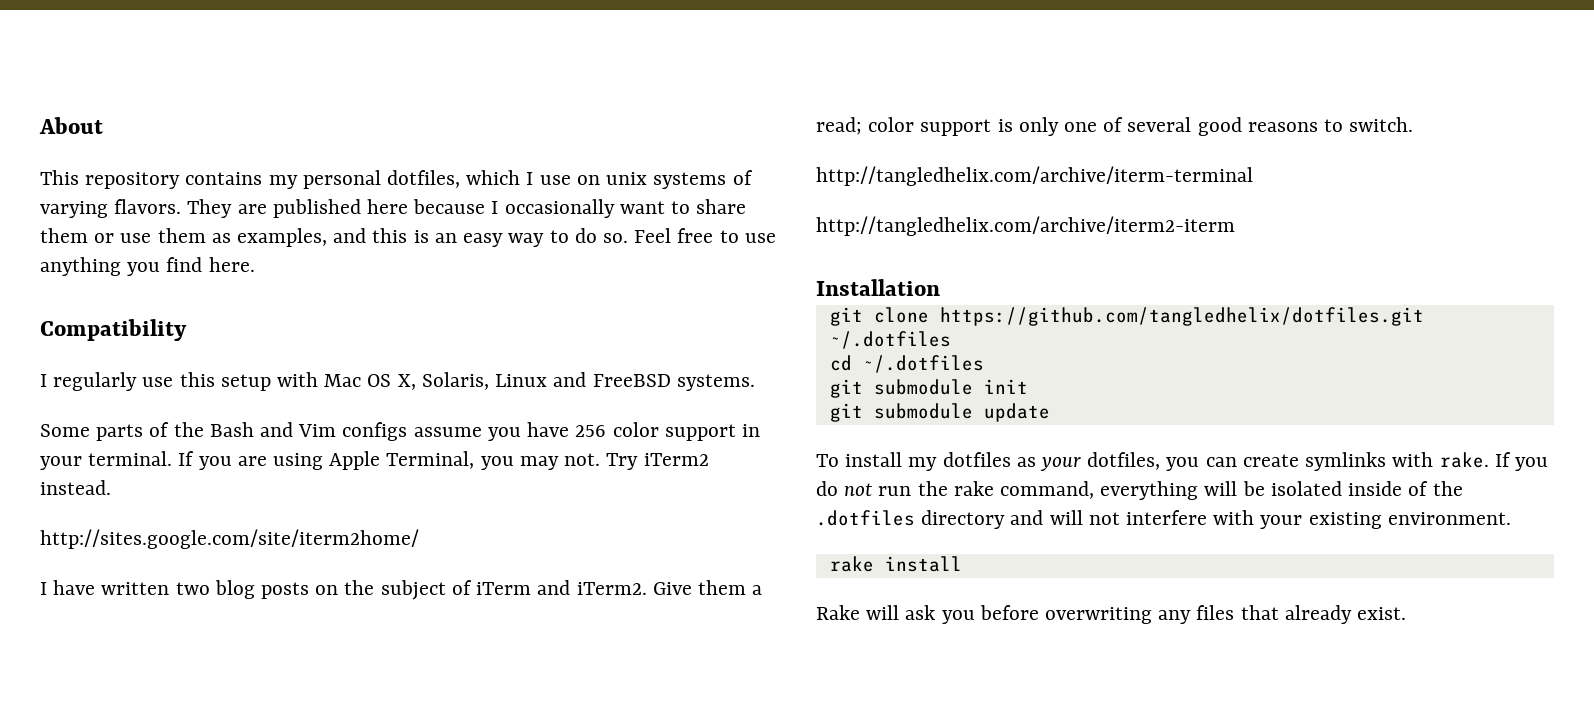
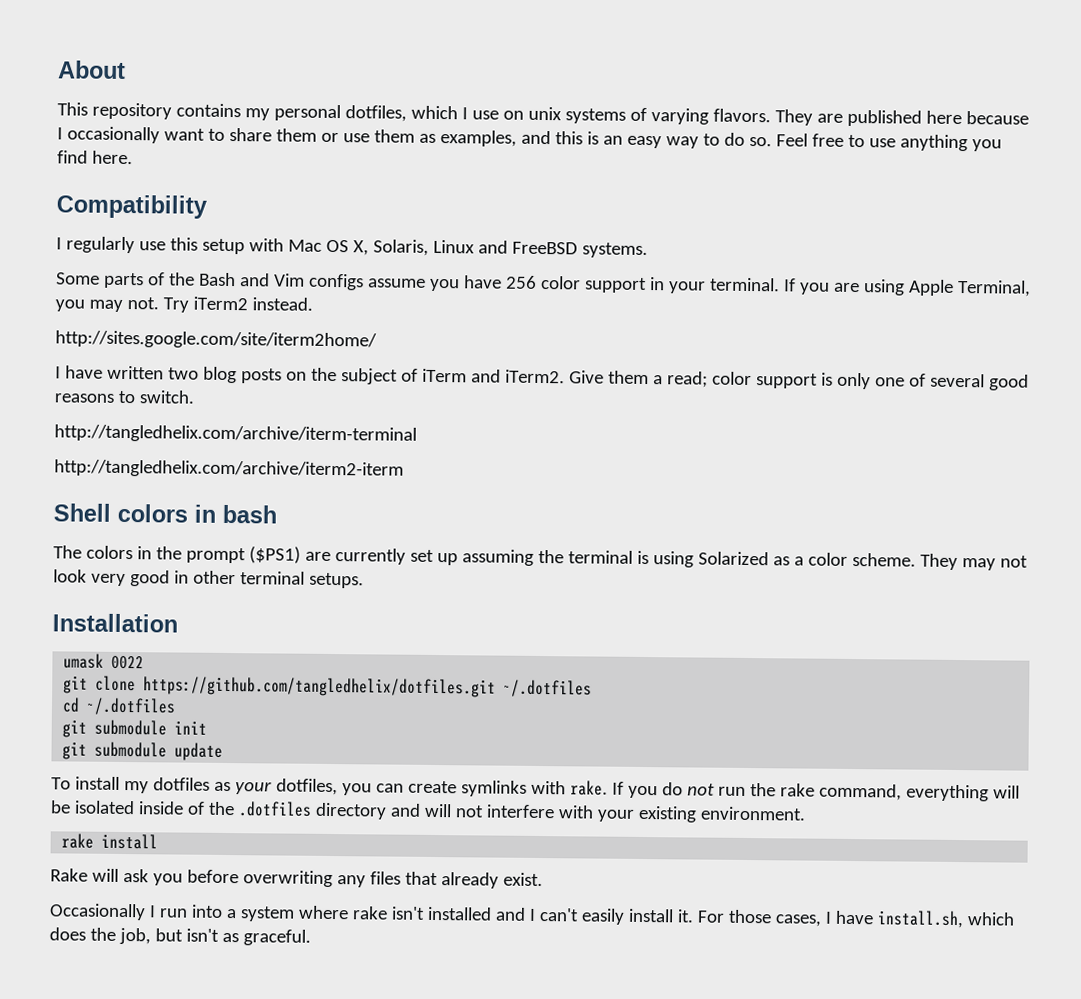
+ Shell colors in bash
+ The colors in the prompt ($PS1) are currently set up assuming the terminal is using Solarized as a color scheme. They may not look very good in other terminal setups.
+ umask 0022
+ Occasionally I run into a system where rake isn't installed and I can't easily install it. For those cases, I have install.sh, which does the job, but isn't as graceful.

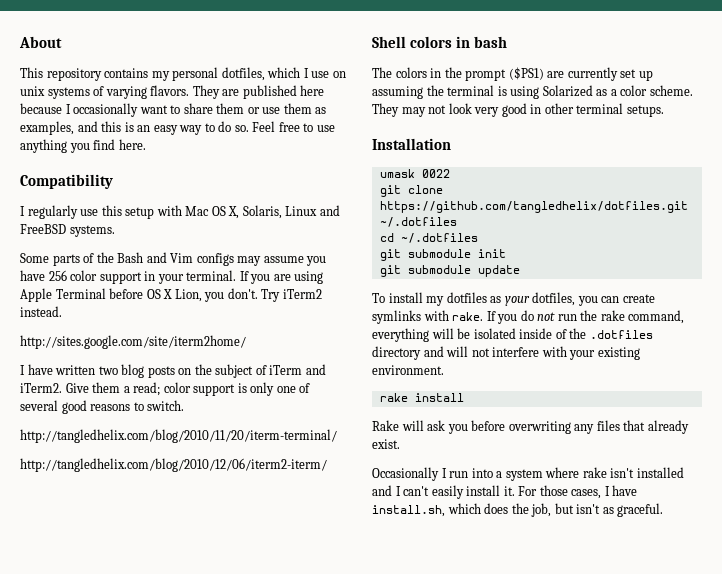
- Some parts of the Bash and Vim configs assume you have 256 color support in your terminal.
+ Some parts of the Bash and Vim configs may assume you have 256 color support in your terminal.
- If you are using Apple Terminal, you may not.
+ If you are using Apple Terminal before OS X Lion, you don't.
- http://tangledhelix.com/archive/iterm-terminal
- http://tangledhelix.com/archive/iterm2-iterm
+ http://tangledhelix.com/blog/2010/11/20/iterm-terminal/
+ http://tangledhelix.com/blog/2010/12/06/iterm2-iterm/

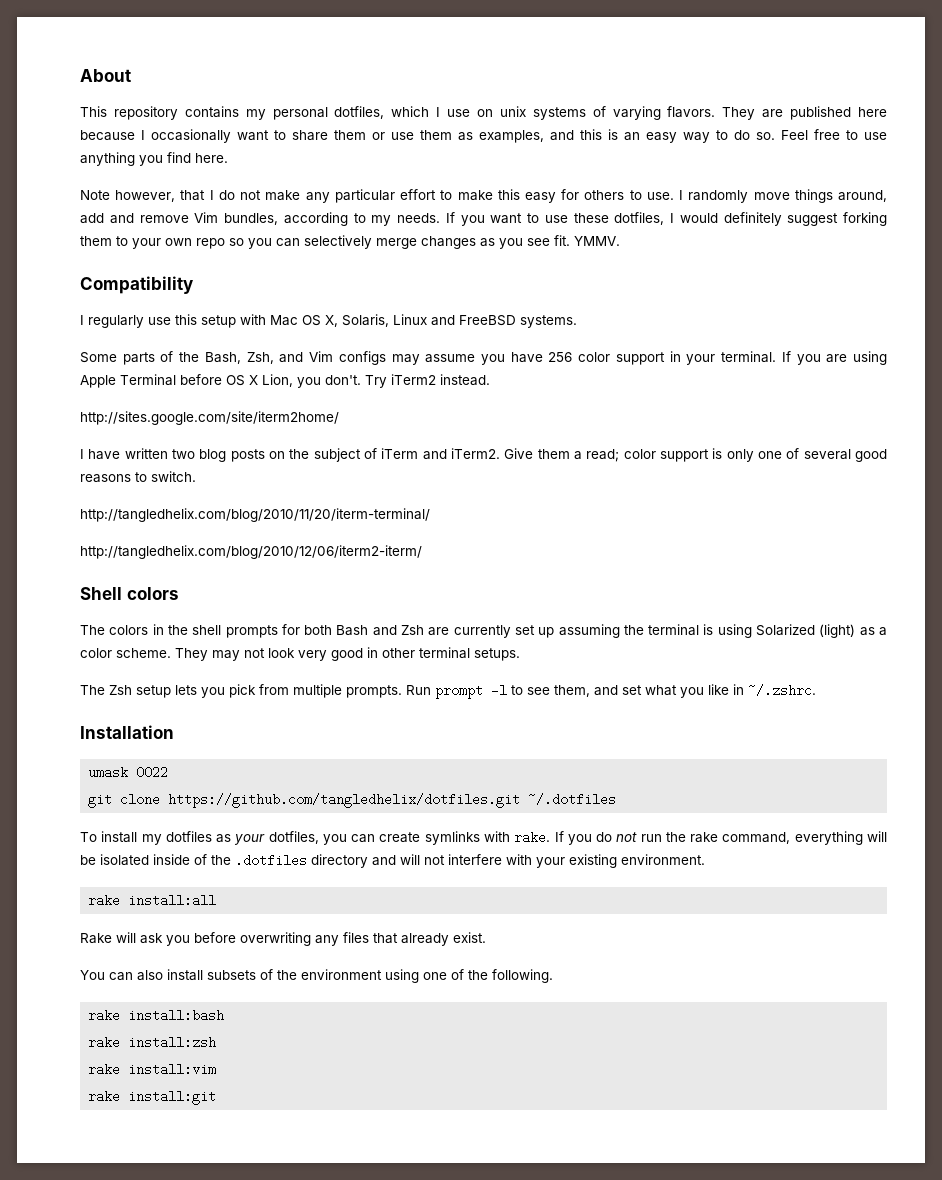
+ Note however, that I do not make any particular effort to make this easy for others to use. I randomly move things around, add and remove Vim bundles, according to my needs. If you want to use these dotfiles, I would definitely suggest forking them to your own repo so you can selectively merge changes as you see fit. YMMV.
- Some parts of the Bash and Vim configs may assume you have 256 color support in your terminal.
+ Some parts of the Bash, Zsh, and Vim configs may assume you have 256 color support in your terminal.
- Shell colors in bash
+ Shell colors
- The colors in the prompt ($PS1) are currently set up assuming the terminal is using Solarized as a color scheme.
+ The colors in the shell prompts for both Bash and Zsh are currently set up assuming the terminal is using Solarized (light) as a color scheme.
+ The Zsh setup lets you pick from multiple prompts. Run prompt -l to see them, and set what you like in ~/.zshrc.
- cd ~/.dotfiles
- git submodule init
- git submodule update
- rake install
+ rake install:all
- Occasionally I run into a system where rake isn't installed and I can't easily install it. For those cases, I have install.sh, which does the job, but isn't as graceful.
+ You can also install subsets of the environment using one of the following.
+ rake install:bash
+ rake install:zsh
+ rake install:vim
+ rake install:git

